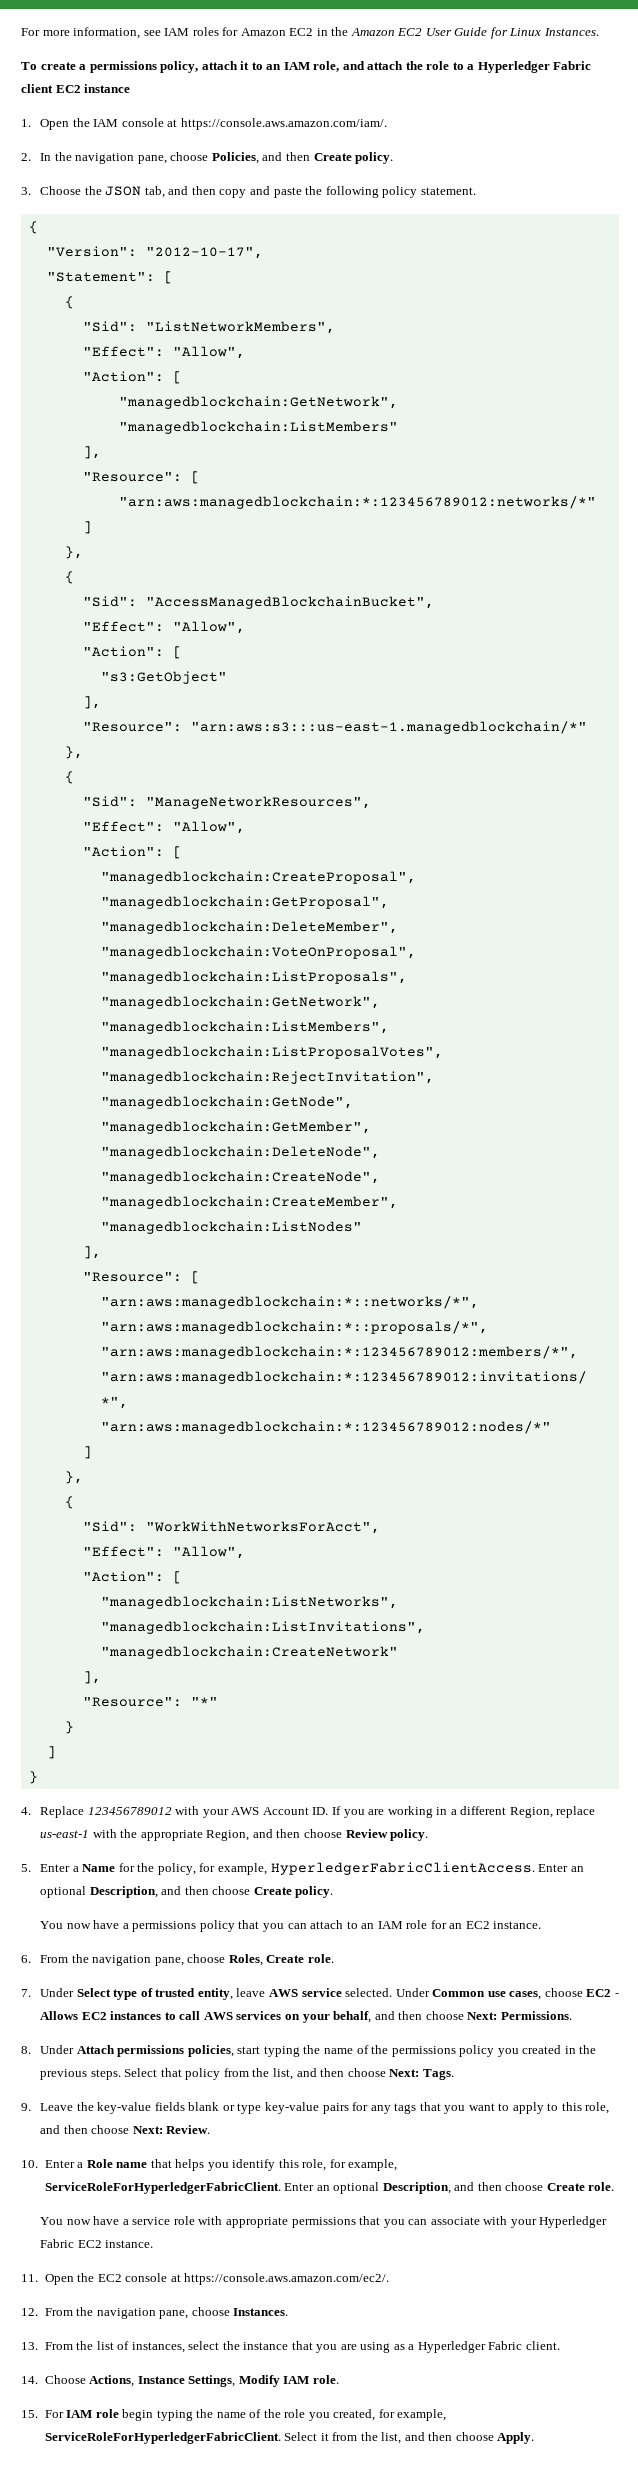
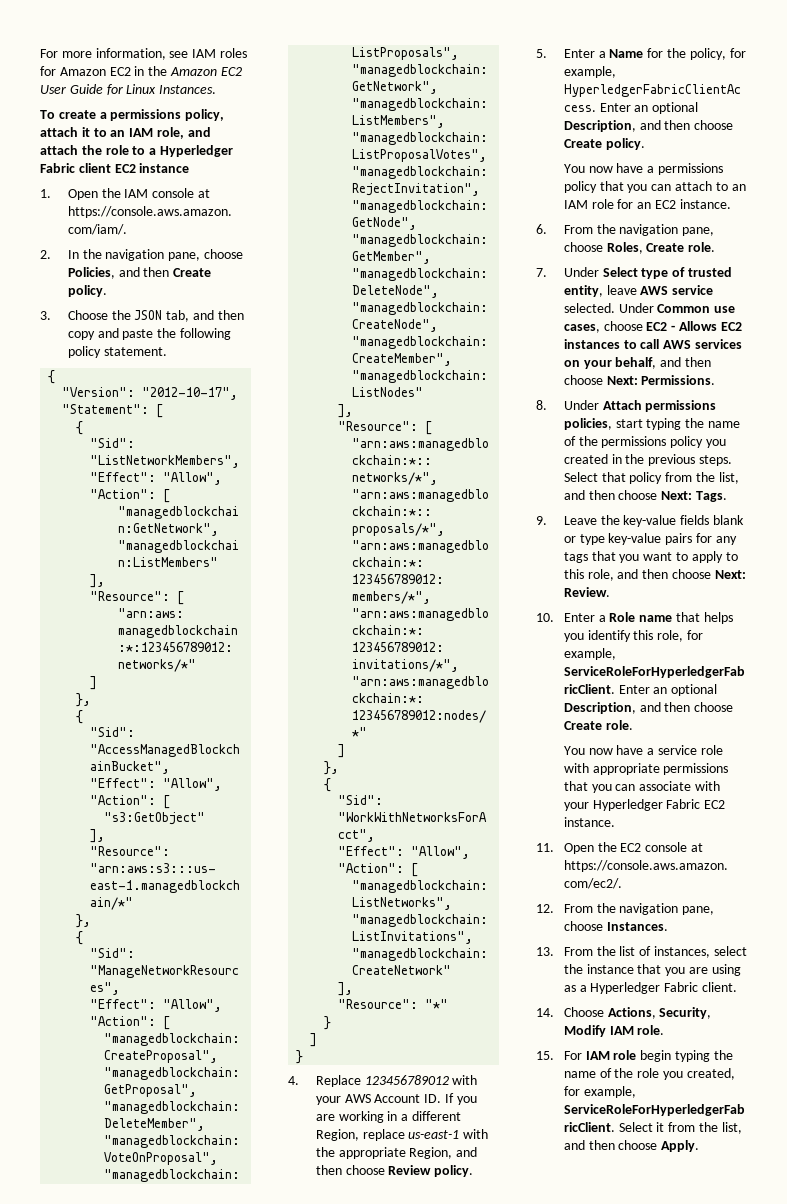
- 14. Choose Actions, Instance Settings, Modify IAM role.
+ 14. Choose Actions, Security, Modify IAM role.

